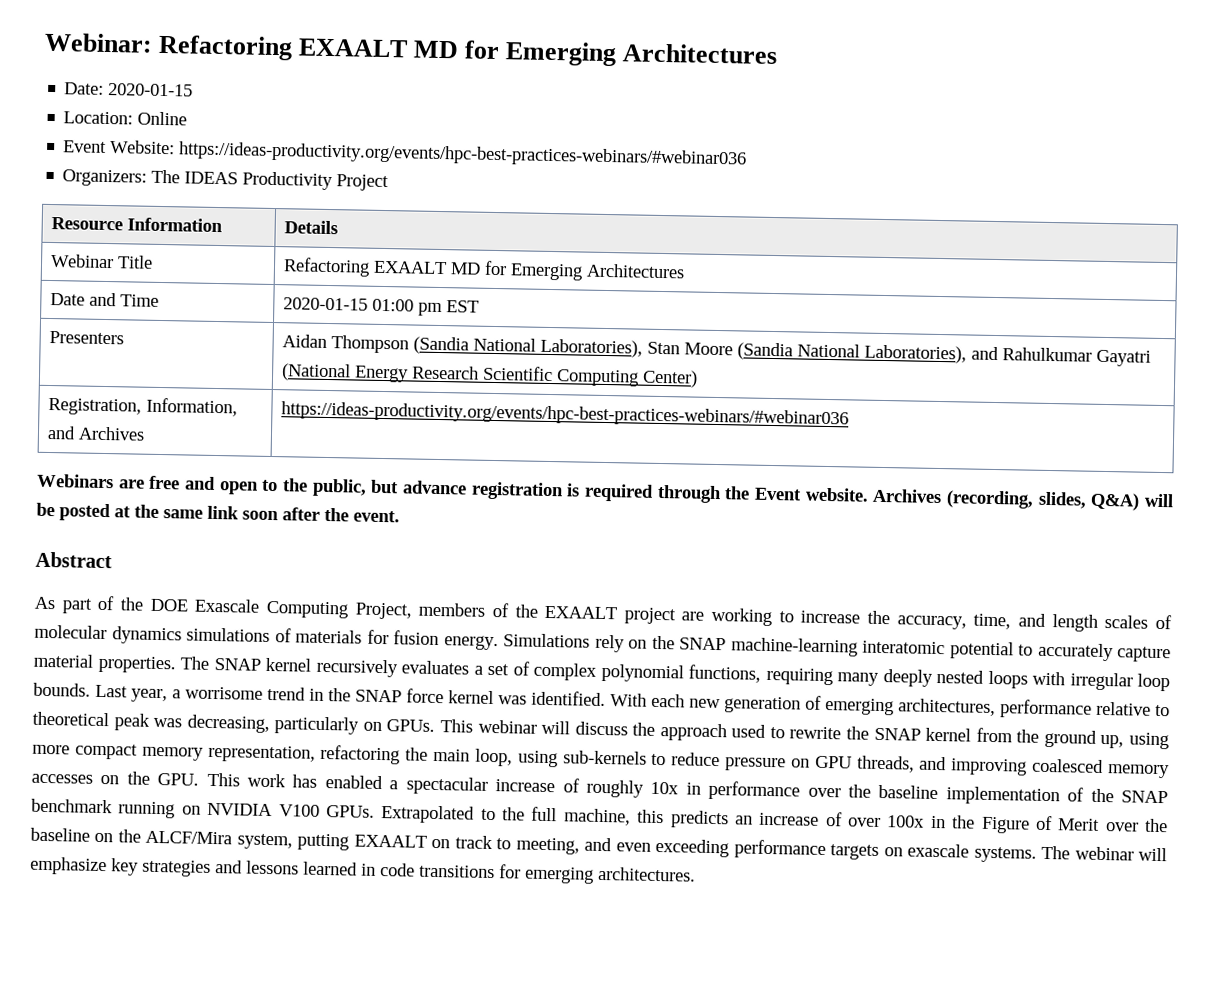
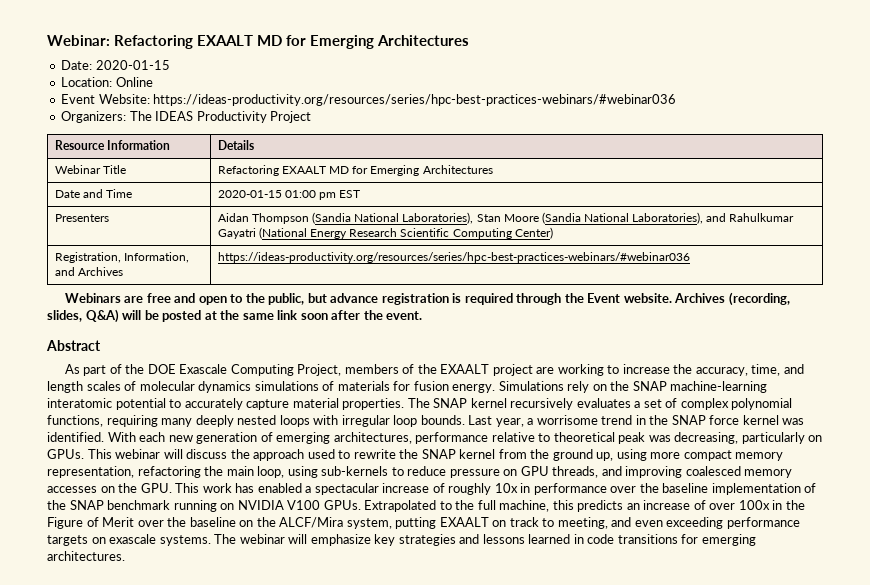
- Event Website: https://ideas-productivity.org/events/hpc-best-practices-webinars/#webinar036
+ Event Website: https://ideas-productivity.org/resources/series/hpc-best-practices-webinars/#webinar036
- Registration, Information, and Archives | https://ideas-productivity.org/events/hpc-best-practices-webinars/#webinar036
+ Registration, Information, and Archives | https://ideas-productivity.org/resources/series/hpc-best-practices-webinars/#webinar036

